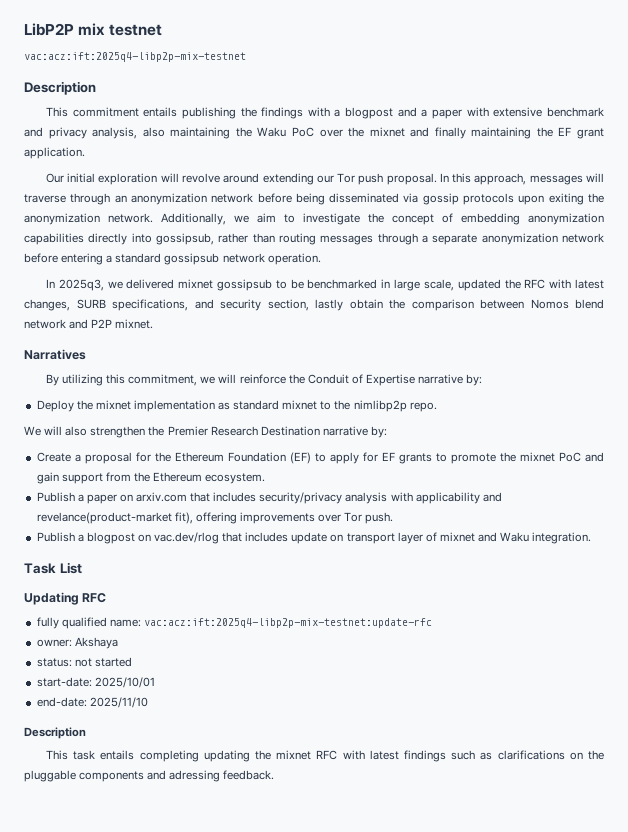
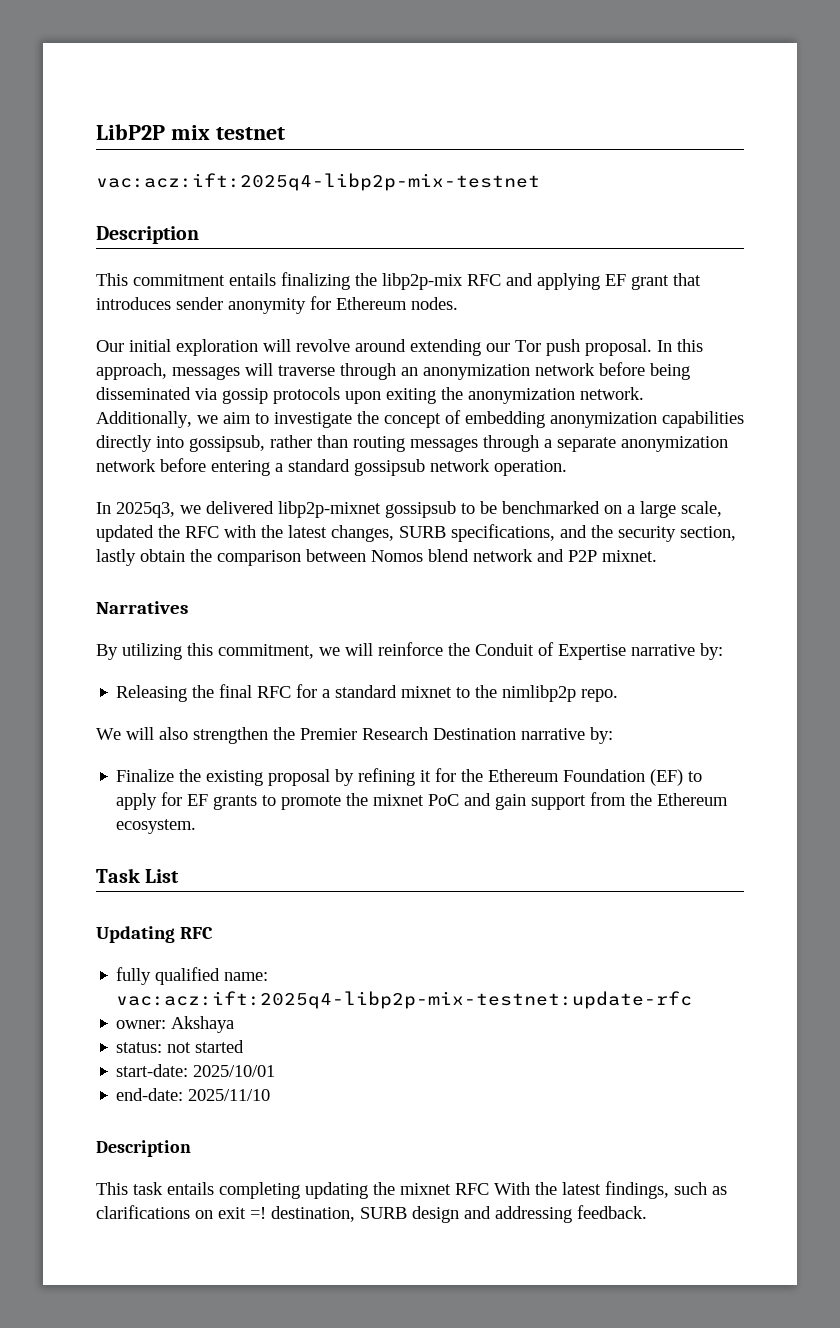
- This commitment entails publishing the findings with a blogpost and a paper with extensive benchmark and privacy analysis, also maintaining the Waku PoC over the mixnet and finally maintaining the EF grant application.
+ This commitment entails finalizing the libp2p-mix RFC and applying EF grant that introduces sender anonymity for Ethereum nodes.
- In 2025q3, we delivered mixnet gossipsub to be benchmarked in large scale, updated the RFC with latest changes, SURB specifications, and security section, lastly obtain the comparison between Nomos blend network and P2P mixnet.
+ In 2025q3, we delivered libp2p-mixnet gossipsub to be benchmarked on a large scale, updated the RFC with the latest changes, SURB specifications, and the security section, lastly obtain the comparison between Nomos blend network and P2P mixnet.
- Deploy the mixnet implementation as standard mixnet to the nimlibp2p repo.
+ Releasing the final RFC for a standard mixnet to the nimlibp2p repo.
- Create a proposal for the Ethereum Foundation (EF) to apply for EF grants to promote the mixnet PoC and gain support from the Ethereum ecosystem.
+ Finalize the existing proposal by refining it for the Ethereum Foundation (EF) to apply for EF grants to promote the mixnet PoC and gain support from the Ethereum ecosystem.
- Publish a paper on arxiv.com that includes security/privacy analysis with applicability and revelance(product-market fit), offering improvements over Tor push.
- Publish a blogpost on vac.dev/rlog that includes update on transport layer of mixnet and Waku integration.
- This task entails completing updating the mixnet RFC with latest findings such as clarifications on the pluggable components and adressing feedback.
+ This task entails completing updating the mixnet RFC With the latest findings, such as clarifications on exit =! destination, SURB design and addressing feedback.

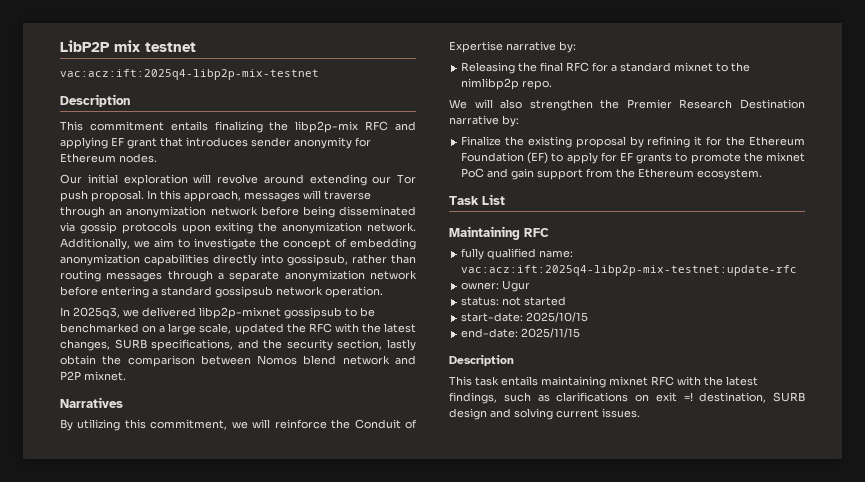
- Updating RFC
+ Maintaining RFC
- owner: Akshaya
+ owner: Ugur
- start-date: 2025/10/01
+ start-date: 2025/10/15
- end-date: 2025/11/10
+ end-date: 2025/11/15
- This task entails completing updating the mixnet RFC With the latest findings, such as clarifications on exit =! destination, SURB design and addressing feedback.
+ This task entails maintaining mixnet RFC with the latest findings, such as clarifications on exit =! destination, SURB design and solving current issues.

